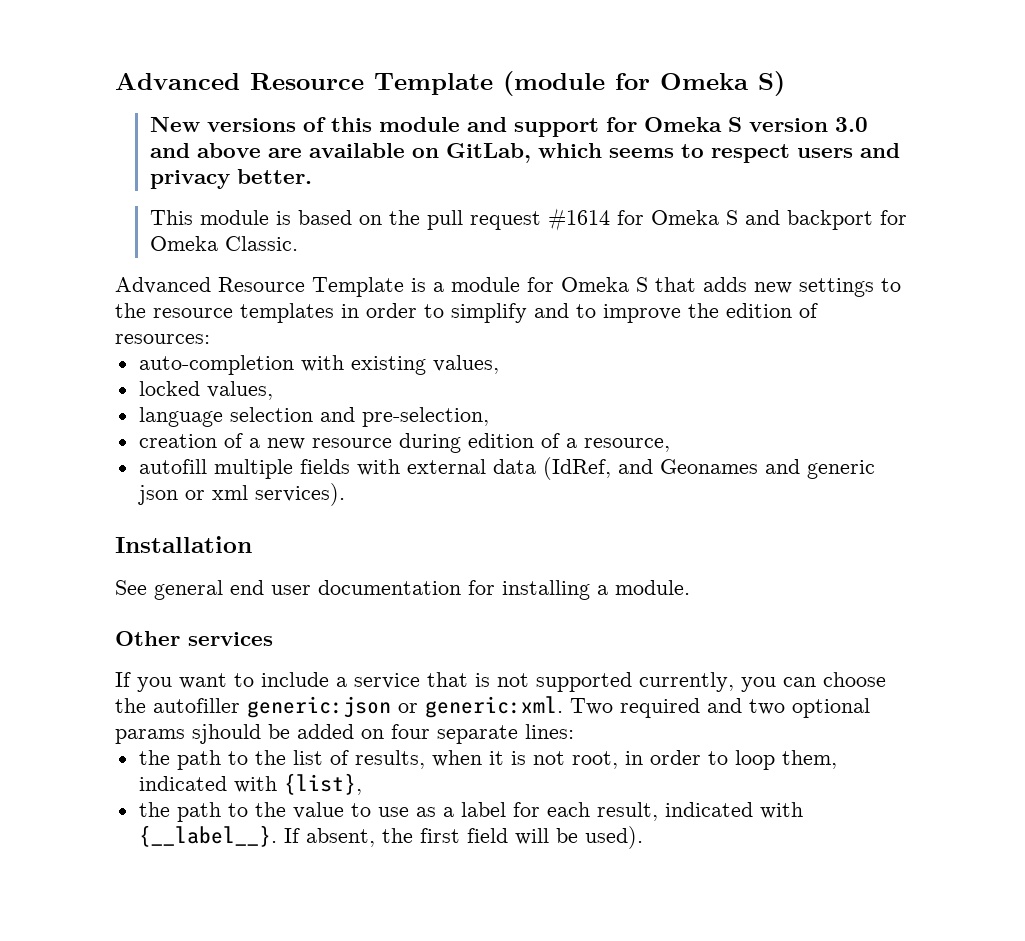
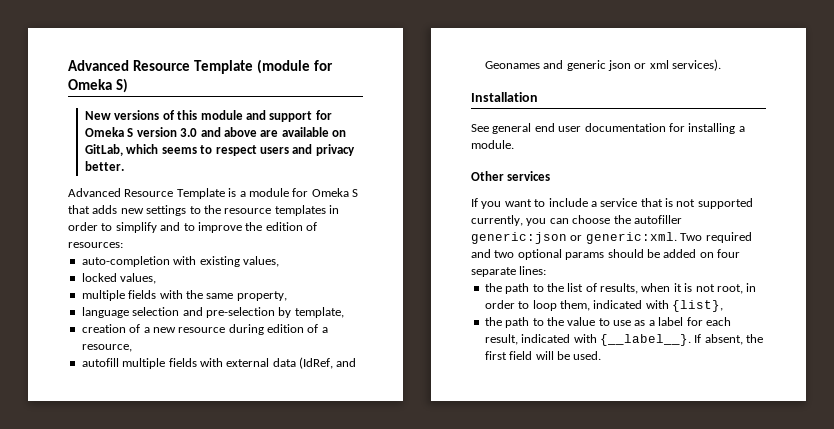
- This module is based on the pull request #1614 for Omeka S and backport for Omeka Classic.
+ multiple fields with the same property,
- language selection and pre-selection,
+ language selection and pre-selection by template,
- Two required and two optional params sjhould be added on four separate lines:
+ Two required and two optional params should be added on four separate lines:
- If absent, the first field will be used).
+ If absent, the first field will be used.

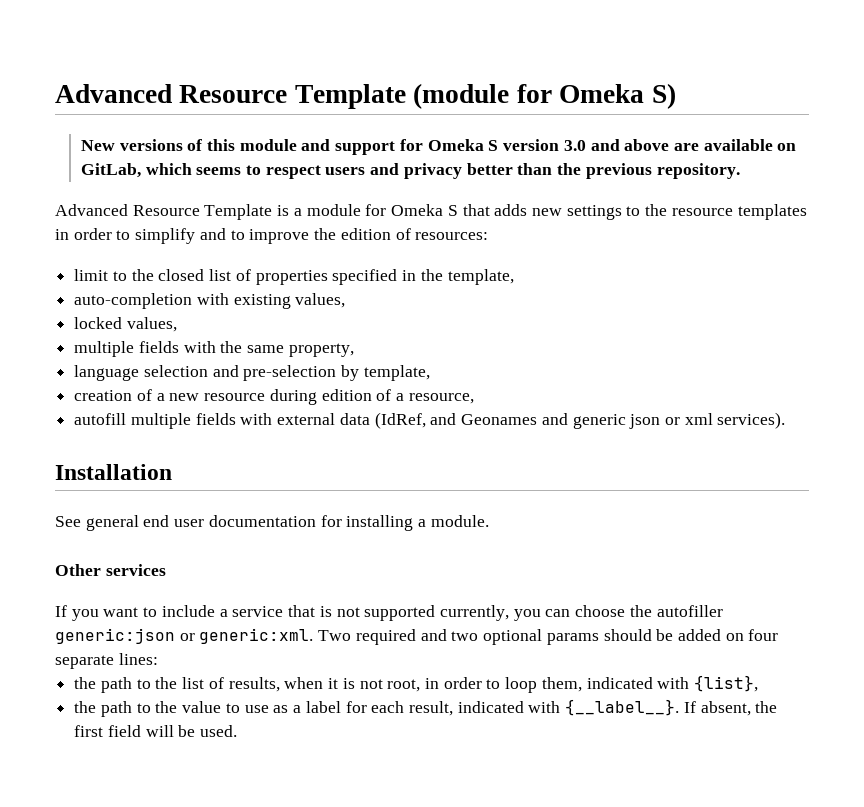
- New versions of this module and support for Omeka S version 3.0 and above are available on GitLab, which seems to respect users and privacy better.
+ New versions of this module and support for Omeka S version 3.0 and above are available on GitLab, which seems to respect users and privacy better than the previous repository.
+ limit to the closed list of properties specified in the template,

